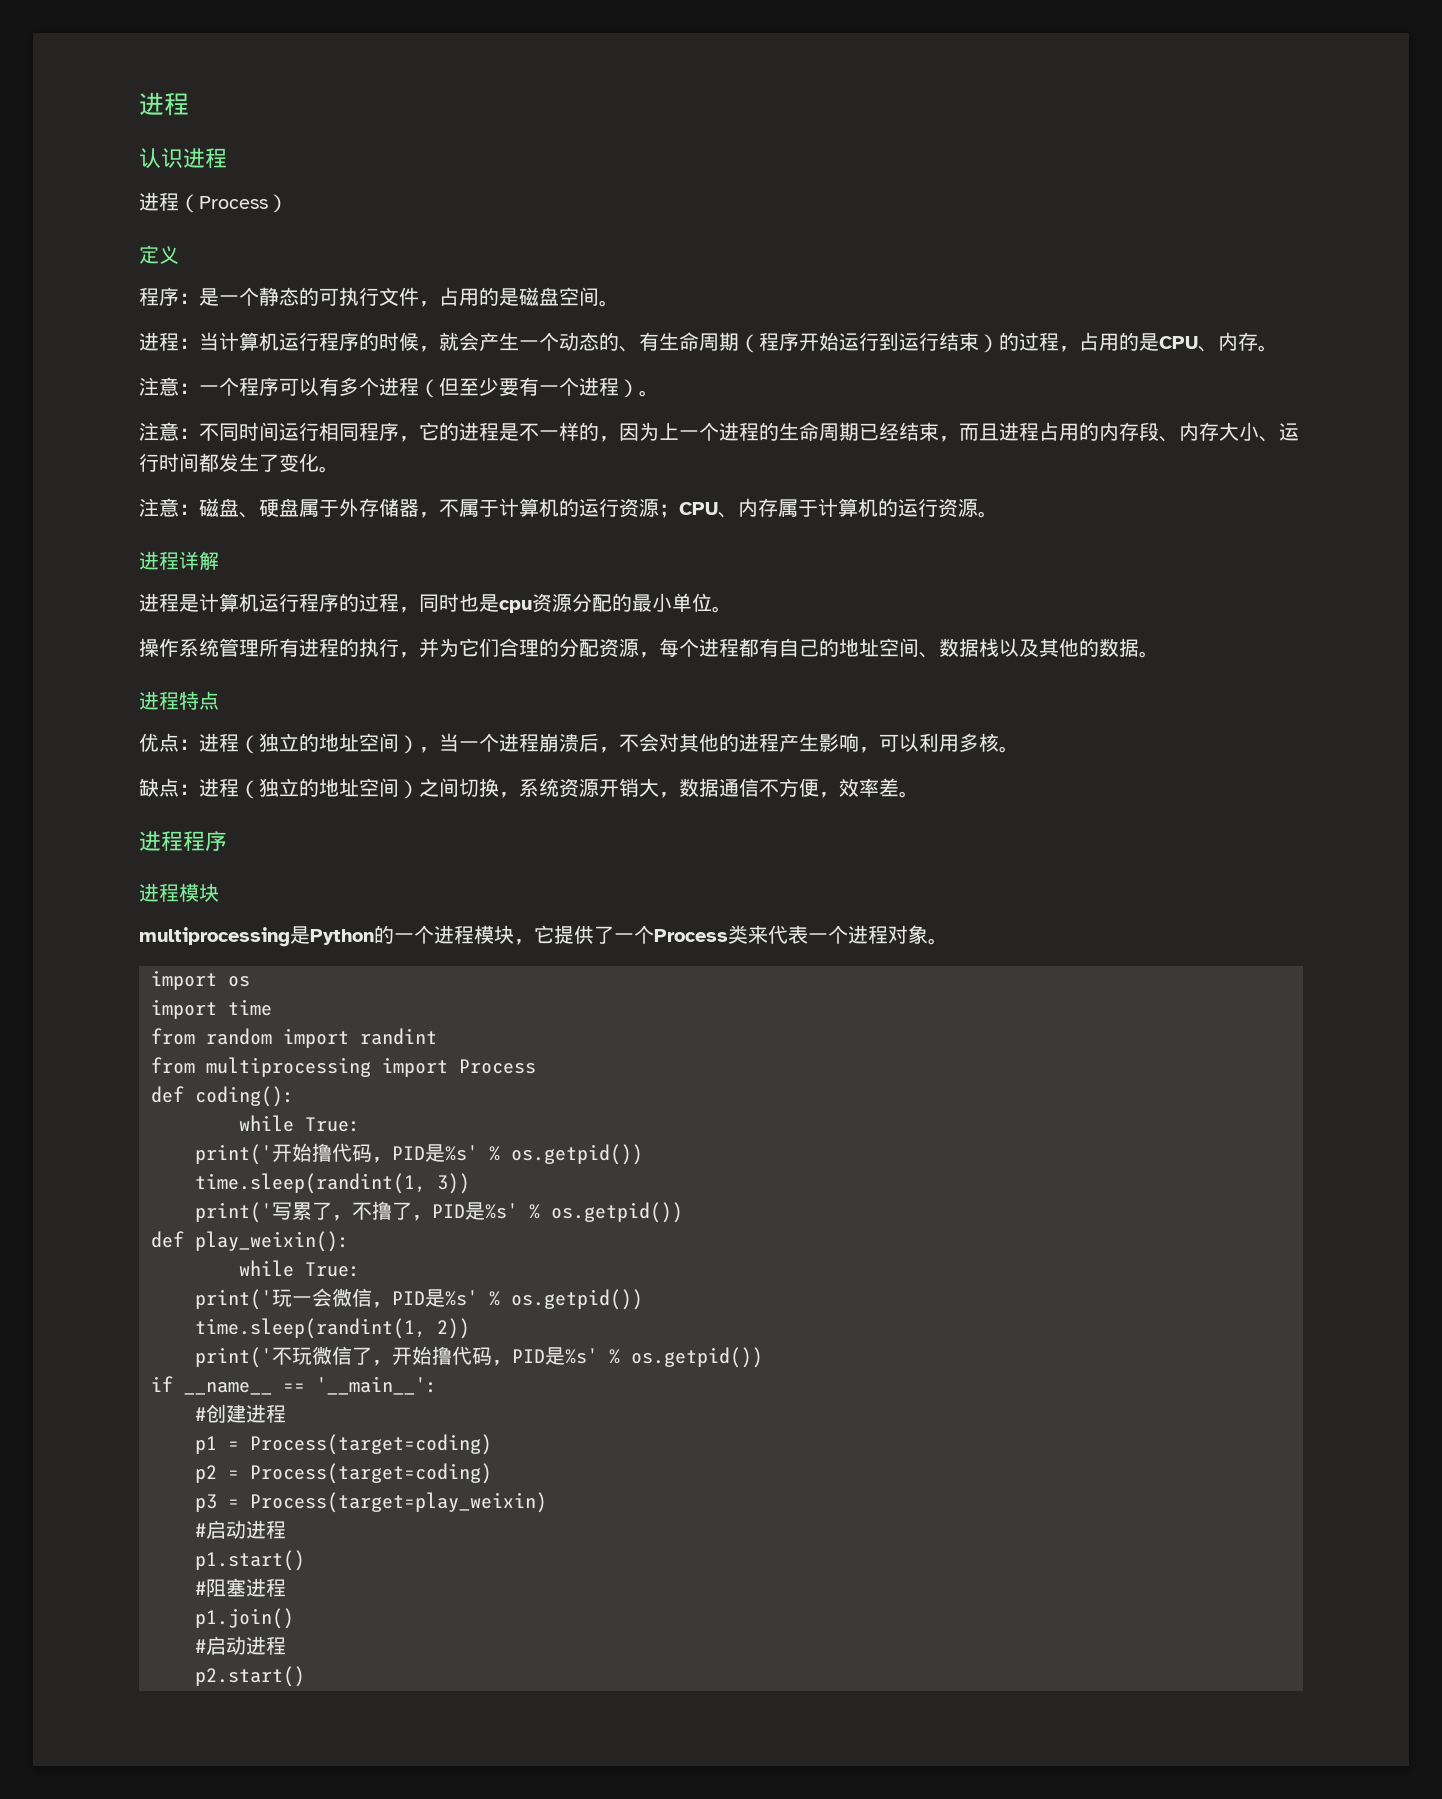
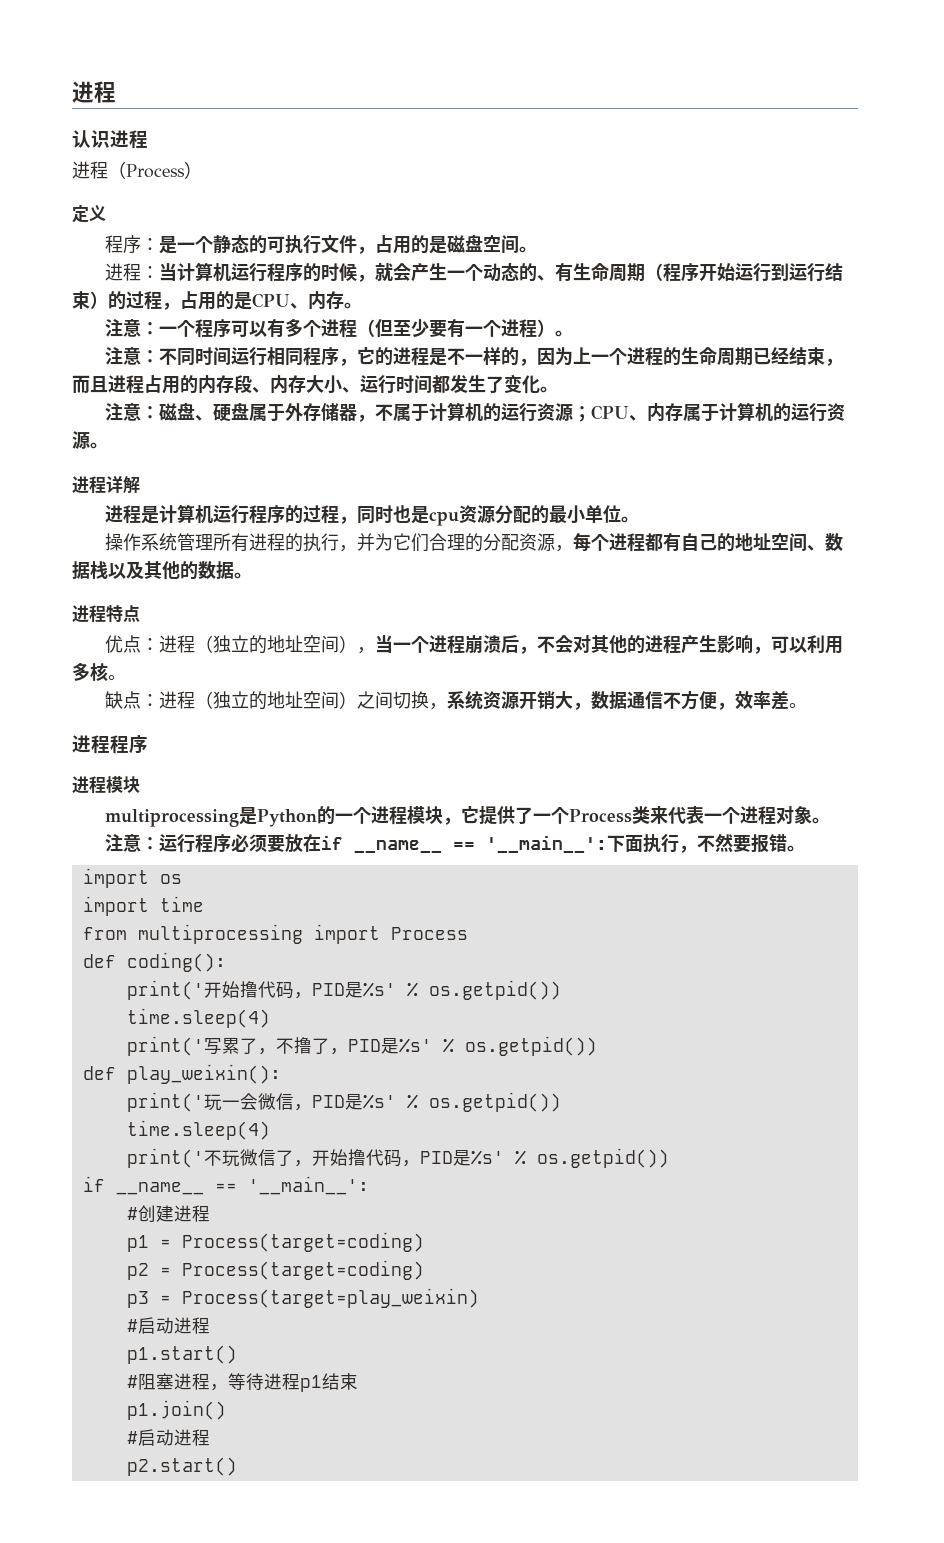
+ 注意：运行程序必须要放在if __name__ == '__main__':下面执行，不然要报错。
- from random import randint
  def coding():
- while True:
  print('开始撸代码，PID是%s' % os.getpid())
- time.sleep(randint(1, 3))
+ time.sleep(4)
  def play_weixin():
- while True:
  print('玩一会微信，PID是%s' % os.getpid())
- time.sleep(randint(1, 2))
+ time.sleep(4)
- #阻塞进程
+ #阻塞进程，等待进程p1结束

